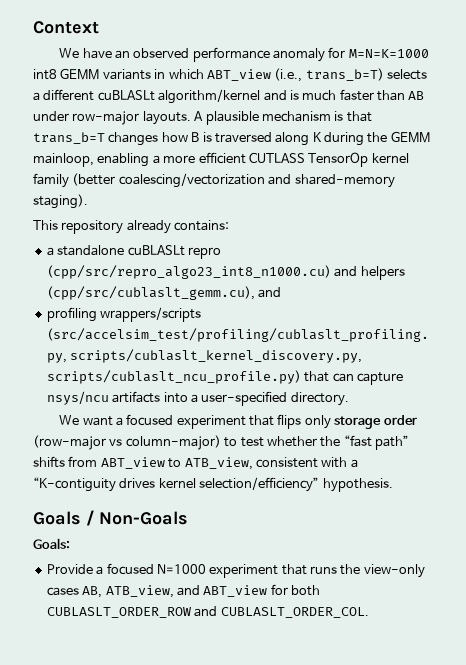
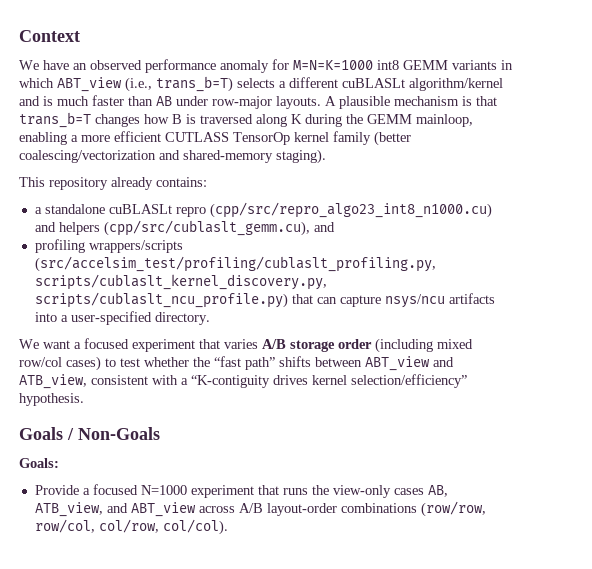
- We want a focused experiment that flips only storage order (row-major vs column-major) to test whether the “fast path” shifts from ABT_view to ATB_view, consistent with a “K-contiguity drives kernel selection/efficiency” hypothesis.
+ We want a focused experiment that varies A/B storage order (including mixed row/col cases) to test whether the “fast path” shifts between ABT_view and ATB_view, consistent with a “K-contiguity drives kernel selection/efficiency” hypothesis.
- Provide a focused N=1000 experiment that runs the view-only cases AB, ATB_view, and ABT_view for both CUBLASLT_ORDER_ROW and CUBLASLT_ORDER_COL.
+ Provide a focused N=1000 experiment that runs the view-only cases AB, ATB_view, and ABT_view across A/B layout-order combinations (row/row, row/col, col/row, col/col).

